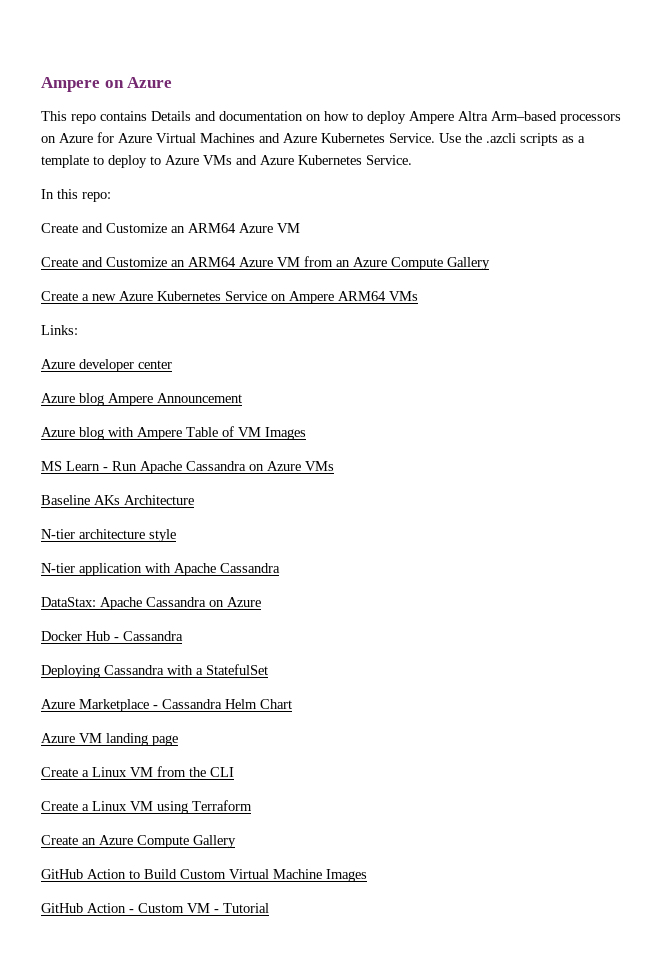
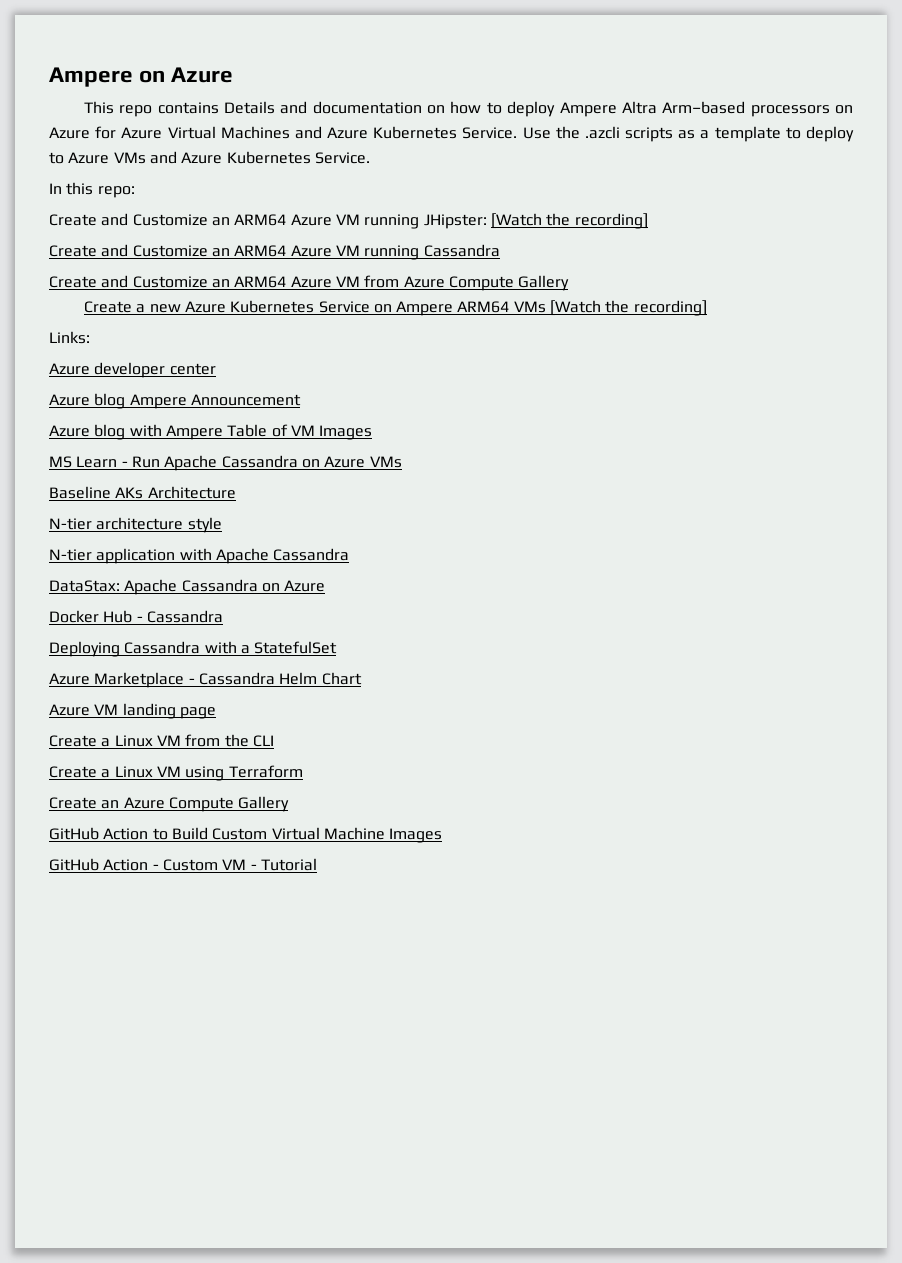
  In this repo:
- Create and Customize an ARM64 Azure VM
+ Create and Customize an ARM64 Azure VM running JHipster: [Watch the recording]
+ Create and Customize an ARM64 Azure VM running Cassandra
- Create and Customize an ARM64 Azure VM from an Azure Compute Gallery
+ Create and Customize an ARM64 Azure VM from Azure Compute Gallery
- Create a new Azure Kubernetes Service on Ampere ARM64 VMs
+ Create a new Azure Kubernetes Service on Ampere ARM64 VMs [Watch the recording]

